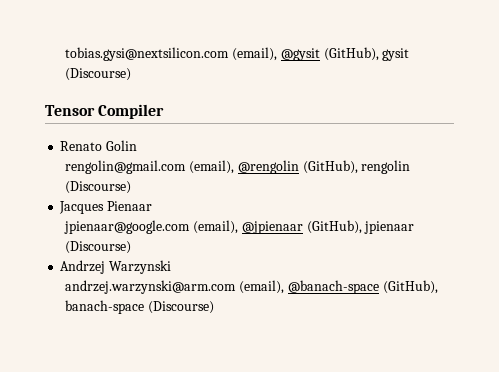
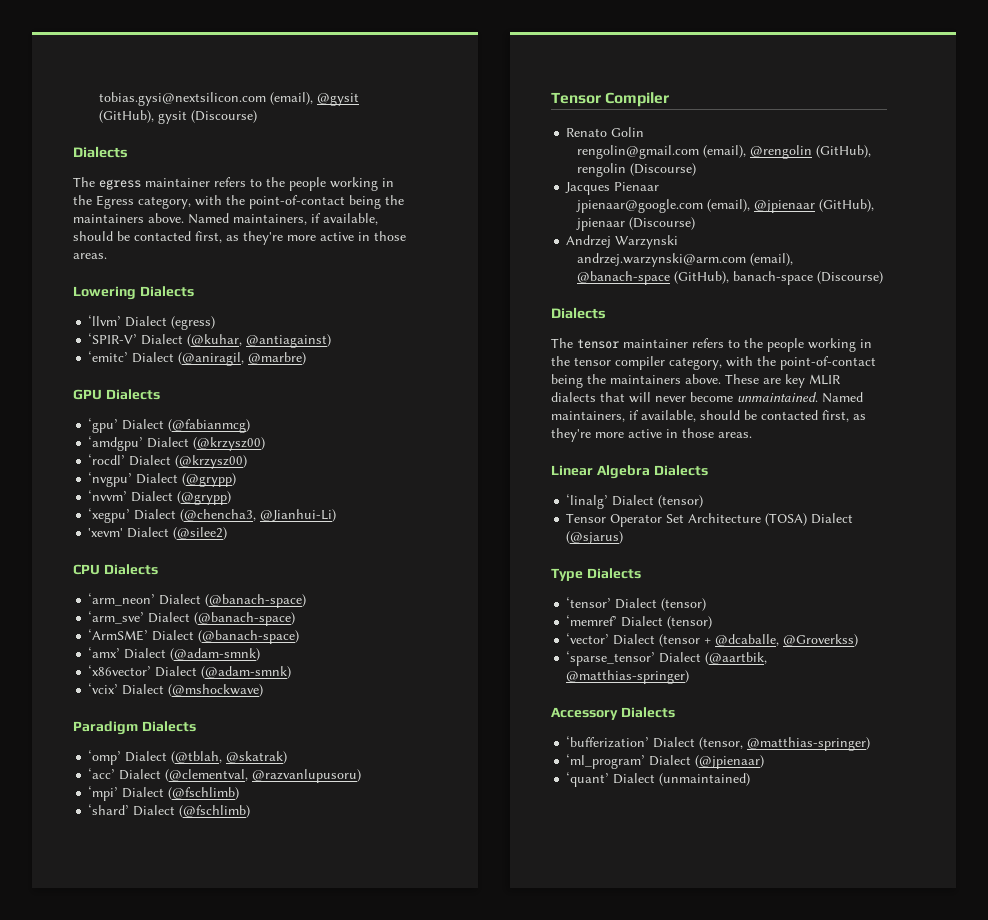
  tobias.gysi@nextsilicon.com (email), @gysit (GitHub), gysit (Discourse)
+ Dialects
+ The egress maintainer refers to the people working in the Egress category, with the point-of-contact being the maintainers above. Named maintainers, if available, should be contacted first, as they're more active in those areas.
+ Lowering Dialects
+ ‘llvm’ Dialect (egress)
+ ‘SPIR-V’ Dialect (@kuhar, @antiagainst)
+ ‘emitc’ Dialect (@aniragil, @marbre)
+ GPU Dialects
+ ‘gpu’ Dialect (@fabianmcg)
+ ‘amdgpu’ Dialect (@krzysz00)
+ ‘rocdl’ Dialect (@krzysz00)
+ ‘nvgpu’ Dialect (@grypp)
+ ‘nvvm’ Dialect (@grypp)
+ ‘xegpu’ Dialect (@chencha3, @Jianhui-Li)
+ 'xevm' Dialect (@silee2)
+ CPU Dialects
+ ‘arm_neon’ Dialect (@banach-space)
+ ‘arm_sve’ Dialect (@banach-space)
+ ‘ArmSME’ Dialect (@banach-space)
+ ‘amx’ Dialect (@adam-smnk)
+ ‘x86vector’ Dialect (@adam-smnk)
+ ‘vcix’ Dialect (@mshockwave)
+ Paradigm Dialects
+ ‘omp’ Dialect (@tblah, @skatrak)
+ ‘acc’ Dialect (@clementval, @razvanlupusoru)
+ ‘mpi’ Dialect (@fschlimb)
+ ‘shard’ Dialect (@fschlimb)
  andrzej.warzynski@arm.com (email), @banach-space (GitHub), banach-space (Discourse)
+ Dialects
+ The tensor maintainer refers to the people working in the tensor compiler category, with the point-of-contact being the maintainers above. These are key MLIR dialects that will never become unmaintained. Named maintainers, if available, should be contacted first, as they're more active in those areas.
+ Linear Algebra Dialects
+ ‘linalg’ Dialect (tensor)
+ Tensor Operator Set Architecture (TOSA) Dialect (@sjarus)
+ Type Dialects
+ ‘tensor’ Dialect (tensor)
+ ‘memref’ Dialect (tensor)
+ ‘vector’ Dialect (tensor + @dcaballe, @Groverkss)
+ ‘sparse_tensor’ Dialect (@aartbik, @matthias-springer)
+ Accessory Dialects
+ ‘bufferization’ Dialect (tensor, @matthias-springer)
+ ‘ml_program’ Dialect (@jpienaar)
+ ‘quant’ Dialect (unmaintained)

